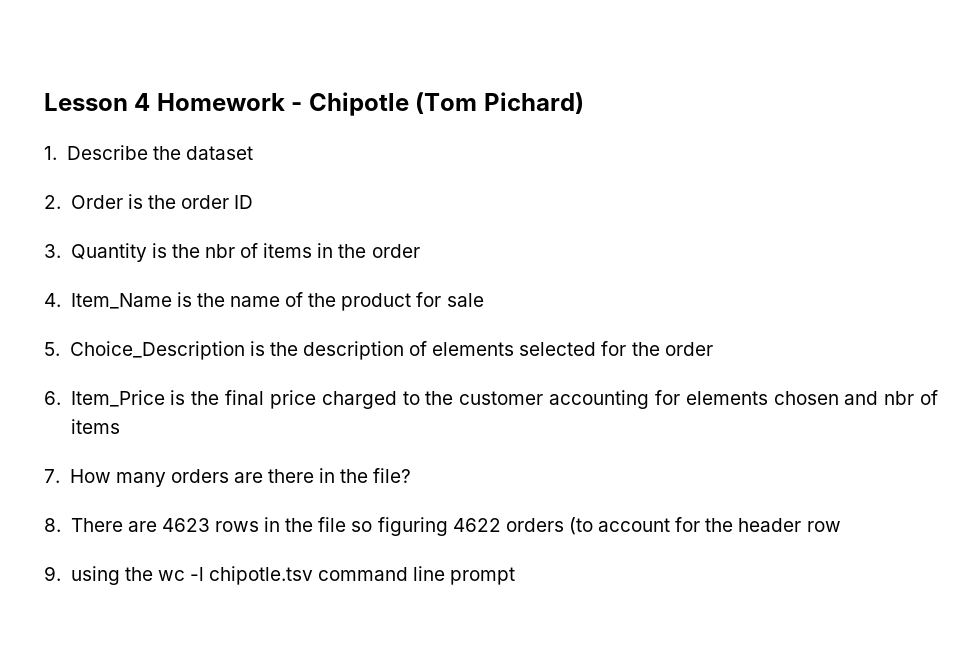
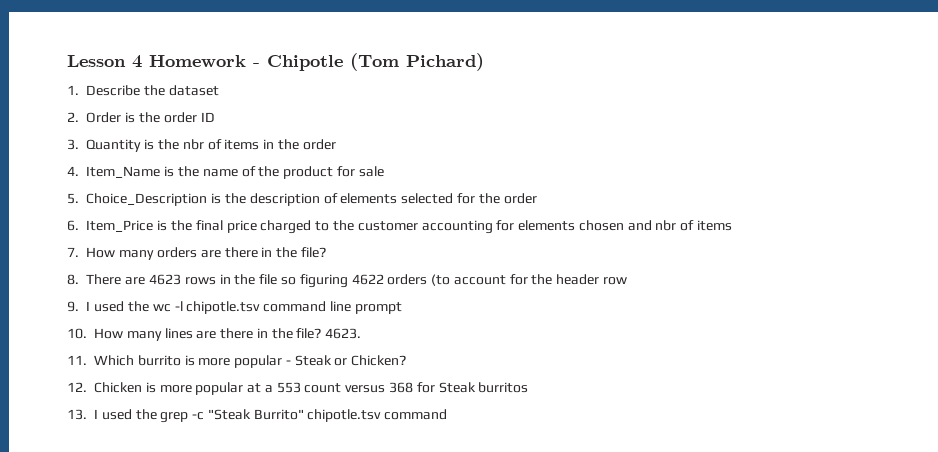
- 9. using the wc -l chipotle.tsv command line prompt
+ 9. I used the wc -l chipotle.tsv command line prompt
+ 10. How many lines are there in the file? 4623.
+ 11. Which burrito is more popular - Steak or Chicken?
+ 12. Chicken is more popular at a 553 count versus 368 for Steak burritos
+ 13. I used the grep -c "Steak Burrito" chipotle.tsv command

